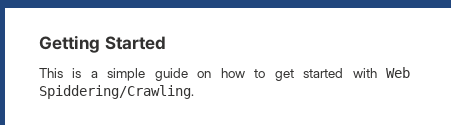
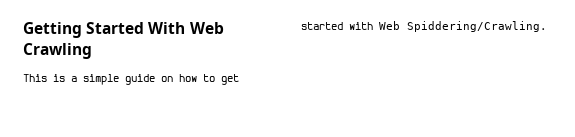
- Getting Started
+ Getting Started With Web Crawling

